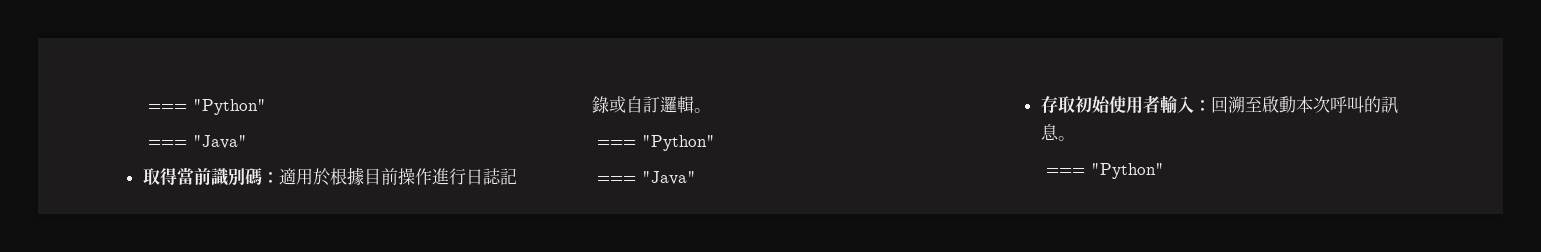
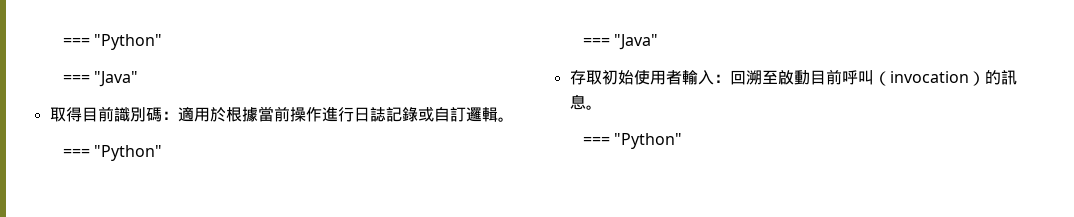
- 取得當前識別碼：適用於根據目前操作進行日誌記錄或自訂邏輯。
+ 取得目前識別碼：適用於根據當前操作進行日誌記錄或自訂邏輯。
- 存取初始使用者輸入：回溯至啟動本次呼叫的訊息。
+ 存取初始使用者輸入：回溯至啟動目前呼叫（invocation）的訊息。

